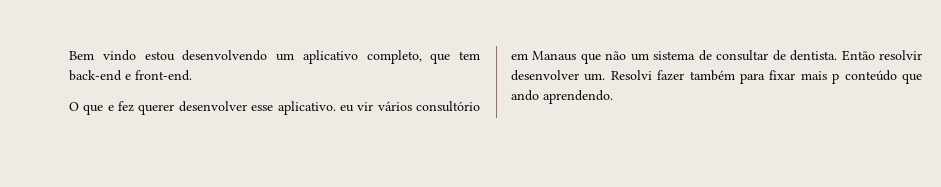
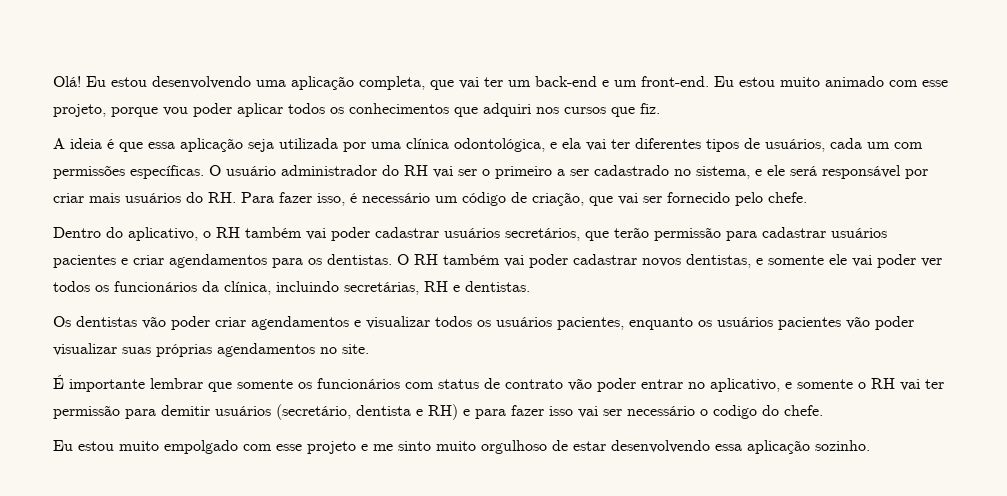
- Bem vindo estou desenvolvendo um aplicativo completo, que tem back-end e front-end.
- O que e fez querer desenvolver esse aplicativo. eu vir vários consultório em Manaus que não um sistema de consultar de dentista. Então resolvir desenvolver um. Resolvi fazer também para fixar mais p conteúdo que ando aprendendo.
+ Olá! Eu estou desenvolvendo uma aplicação completa, que vai ter um back-end e um front-end. Eu estou muito animado com esse projeto, porque vou poder aplicar todos os conhecimentos que adquiri nos cursos que fiz.
+ A ideia é que essa aplicação seja utilizada por uma clínica odontológica, e ela vai ter diferentes tipos de usuários, cada um com permissões específicas. O usuário administrador do RH vai ser o primeiro a ser cadastrado no sistema, e ele será responsável por criar mais usuários do RH. Para fazer isso, é necessário um código de criação, que vai ser fornecido pelo chefe.
+ Dentro do aplicativo, o RH também vai poder cadastrar usuários secretários, que terão permissão para cadastrar usuários pacientes e criar agendamentos para os dentistas. O RH também vai poder cadastrar novos dentistas, e somente ele vai poder ver todos os funcionários da clínica, incluindo secretárias, RH e dentistas.
+ Os dentistas vão poder criar agendamentos e visualizar todos os usuários pacientes, enquanto os usuários pacientes vão poder visualizar suas próprias agendamentos no site.
+ É importante lembrar que somente os funcionários com status de contrato vão poder entrar no aplicativo, e somente o RH vai ter permissão para demitir usuários (secretário, dentista e RH) e para fazer isso vai ser necessário o codigo do chefe.
+ Eu estou muito empolgado com esse projeto e me sinto muito orgulhoso de estar desenvolvendo essa aplicação sozinho.

